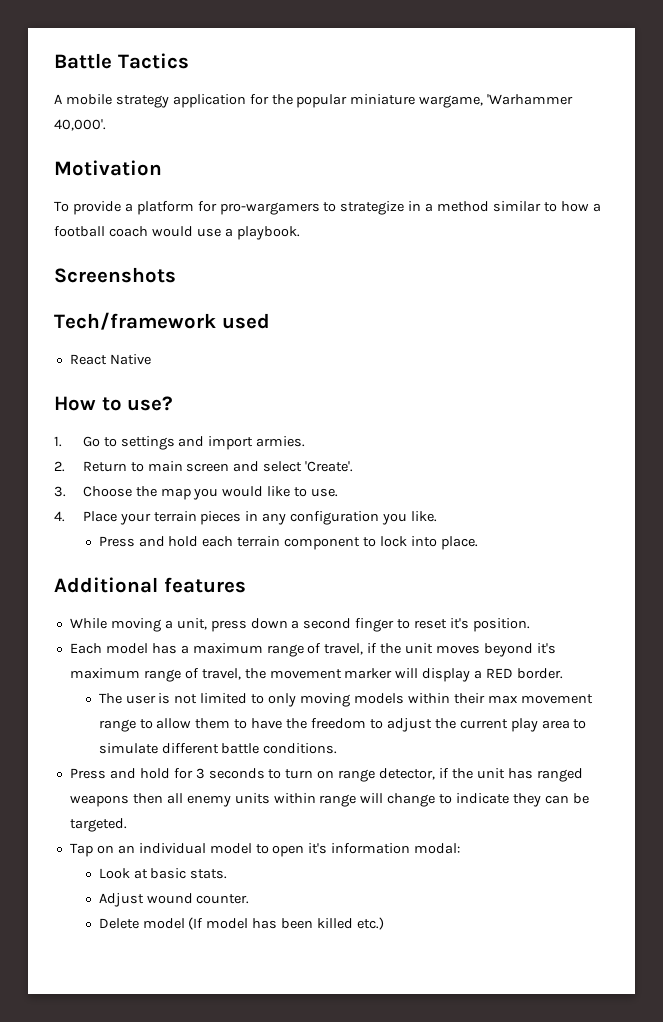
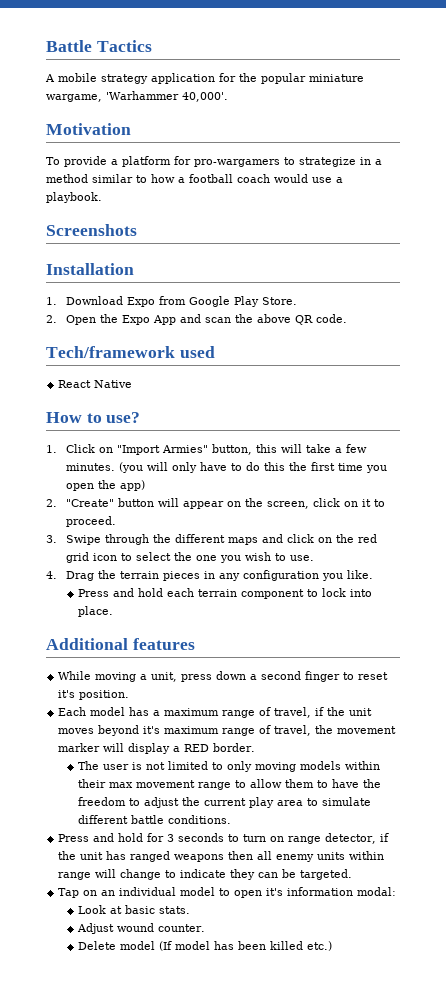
+ Installation
+ 1. Download Expo from Google Play Store.
+ 2. Open the Expo App and scan the above QR code.
- 1. Go to settings and import armies.
- 2. Return to main screen and select 'Create'.
- 3. Choose the map you would like to use.
+ 1. Click on "Import Armies" button, this will take a few minutes. (you will only have to do this the first time you open the app)
+ 2. "Create" button will appear on the screen, click on it to proceed.
+ 3. Swipe through the different maps and click on the red grid icon to select the one you wish to use.
- 4. Place your terrain pieces in any configuration you like.
+ 4. Drag the terrain pieces in any configuration you like.

